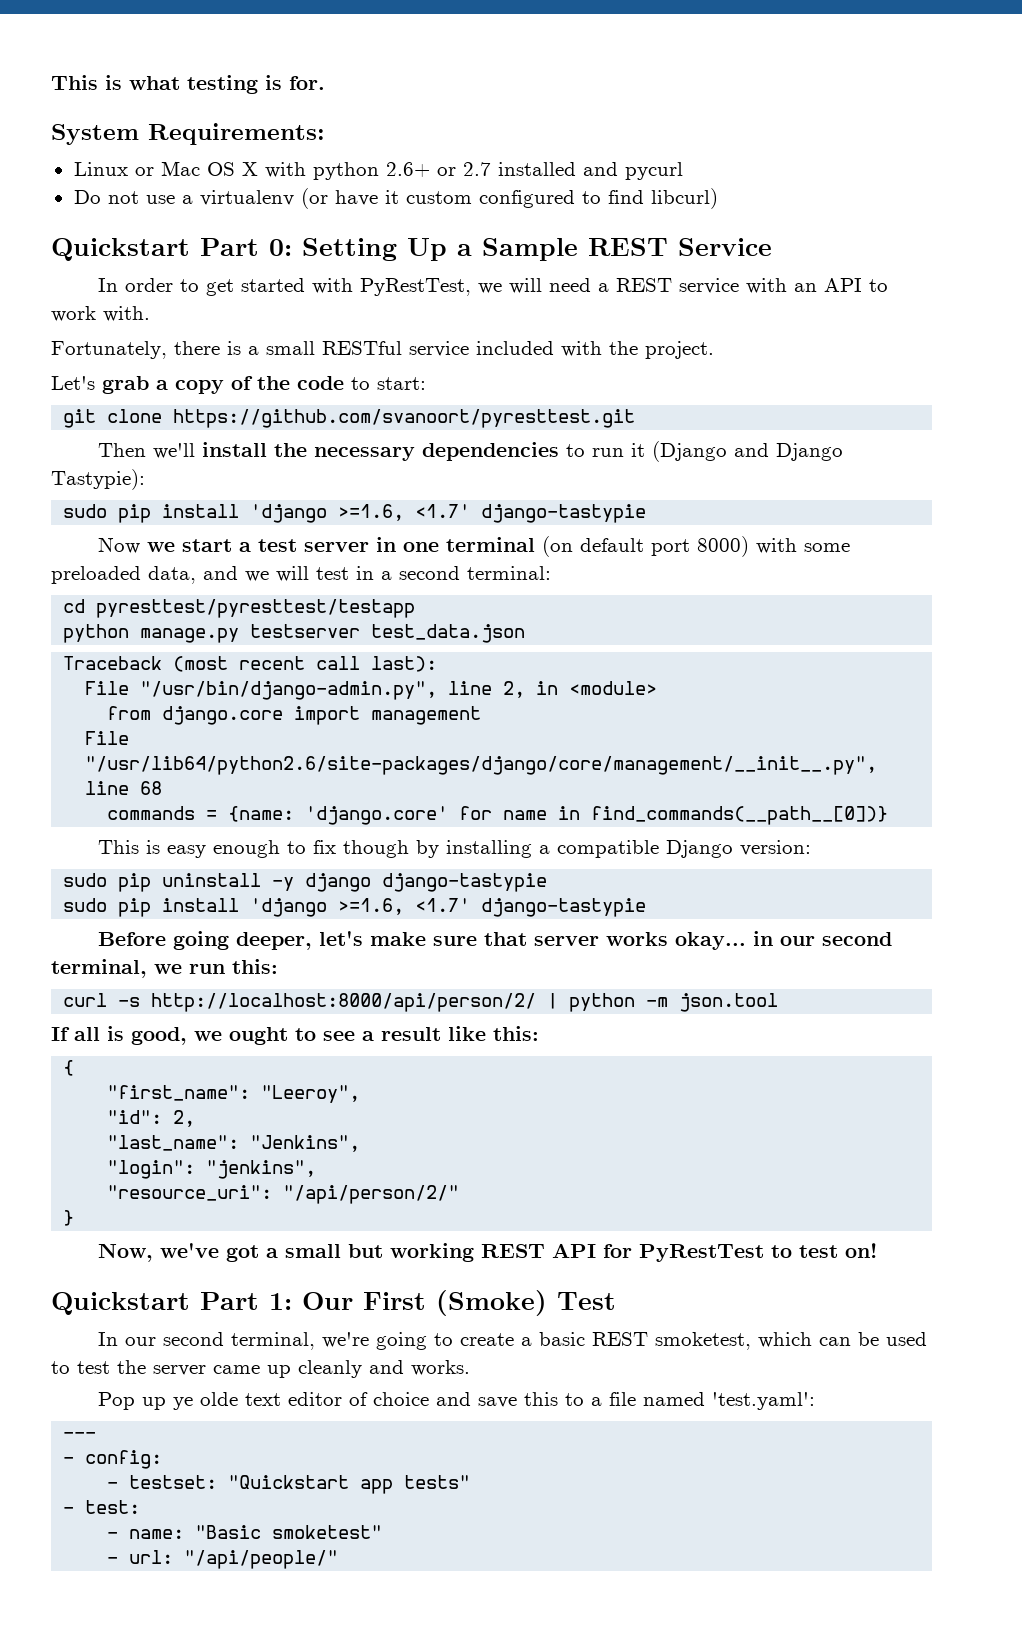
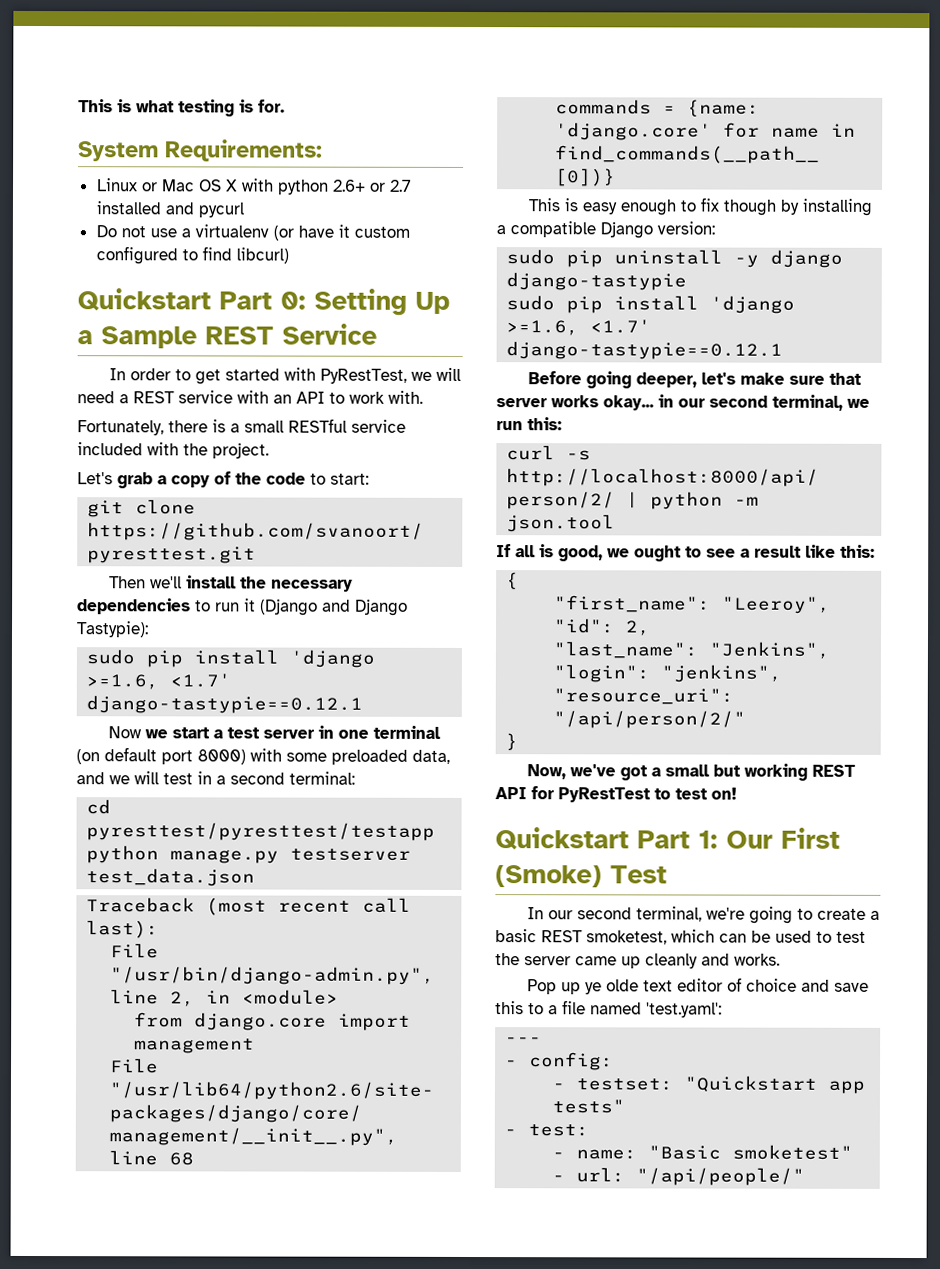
  Then we'll install the necessary dependencies to run it (Django and Django Tastypie):
- sudo pip install 'django >=1.6, <1.7' django-tastypie
+ sudo pip install 'django >=1.6, <1.7' django-tastypie==0.12.1
  sudo pip uninstall -y django django-tastypie
- sudo pip install 'django >=1.6, <1.7' django-tastypie
+ sudo pip install 'django >=1.6, <1.7' django-tastypie==0.12.1

